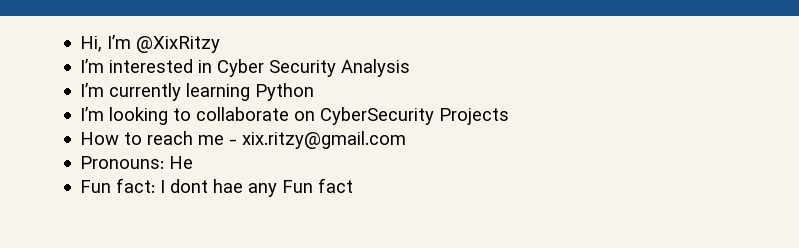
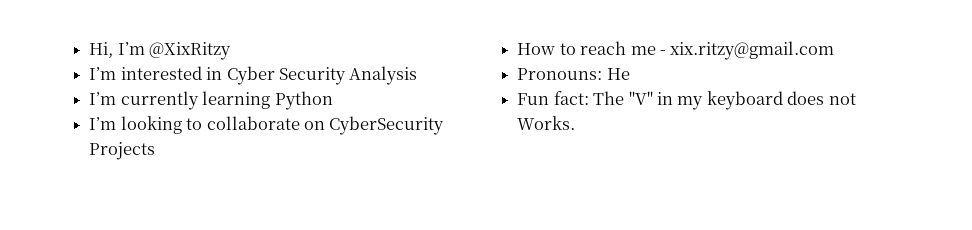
- Fun fact: I dont hae any Fun fact
+ Fun fact: The "V" in my keyboard does not Works.

